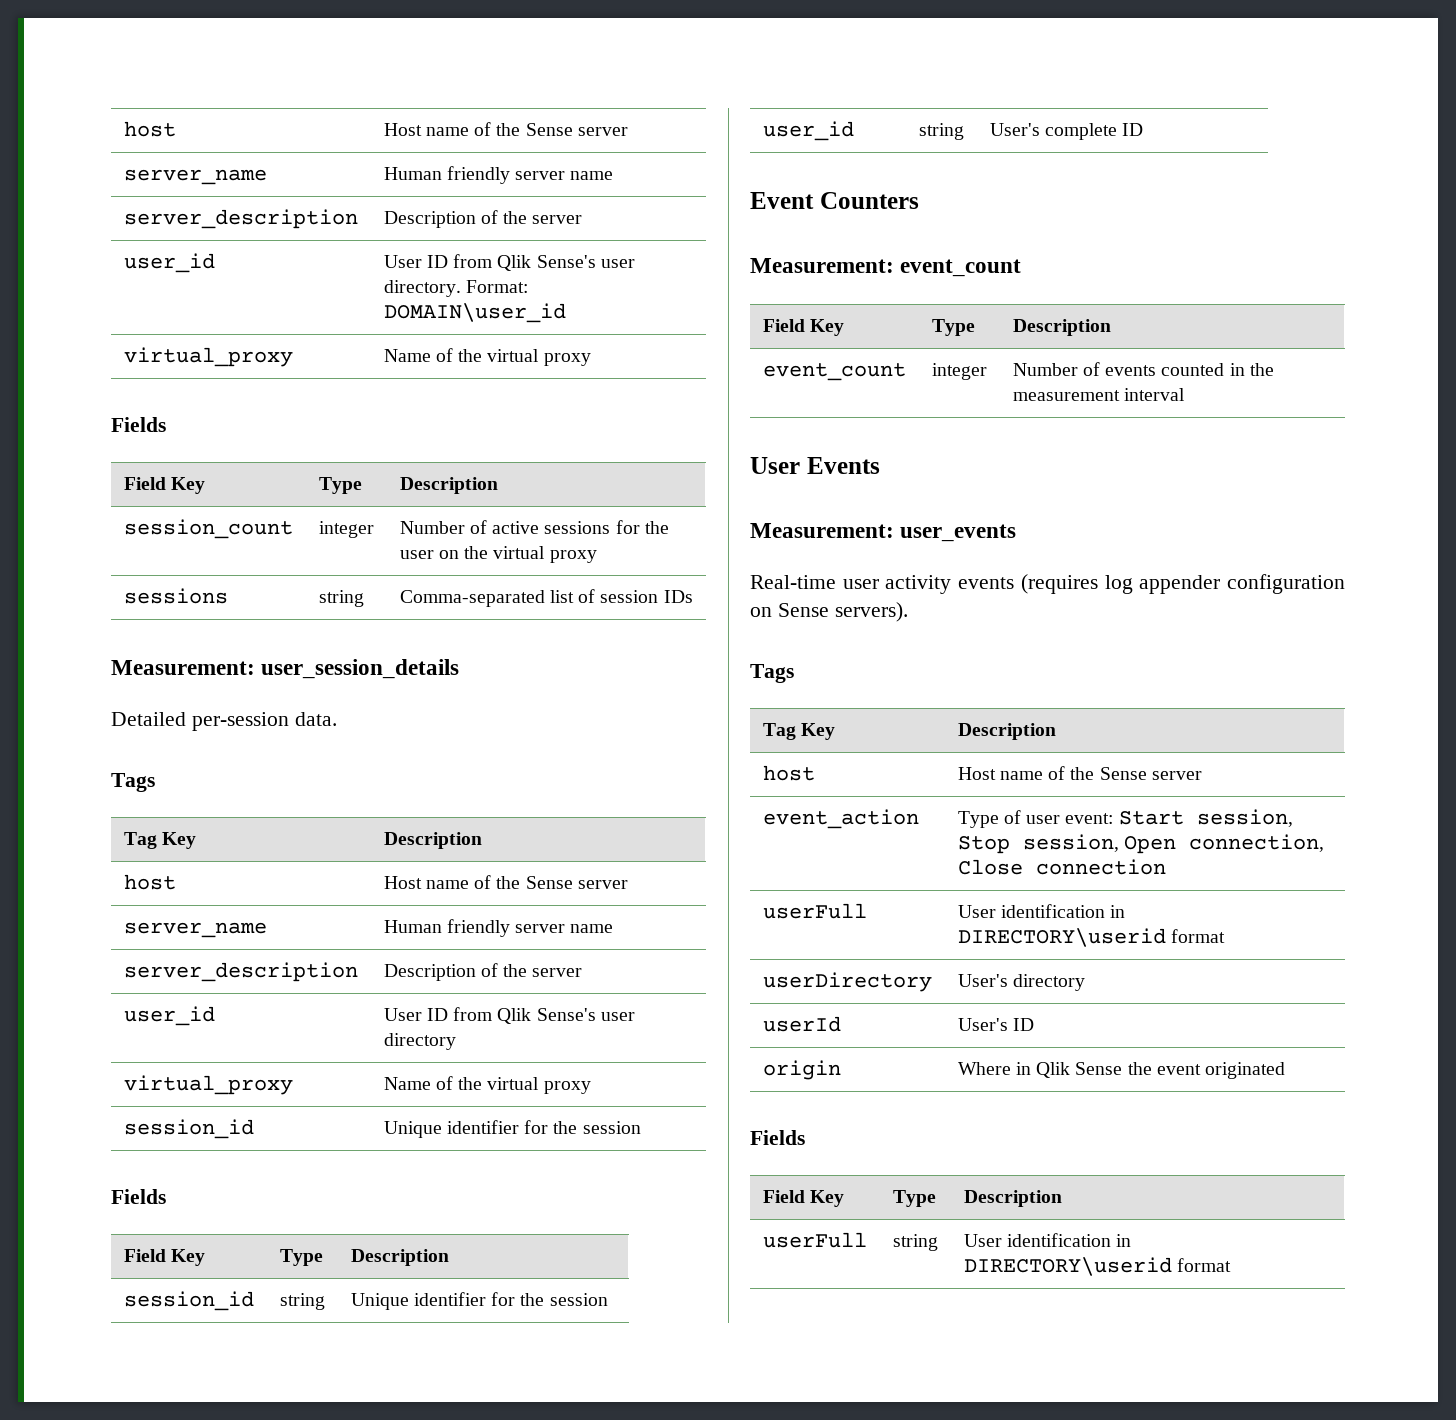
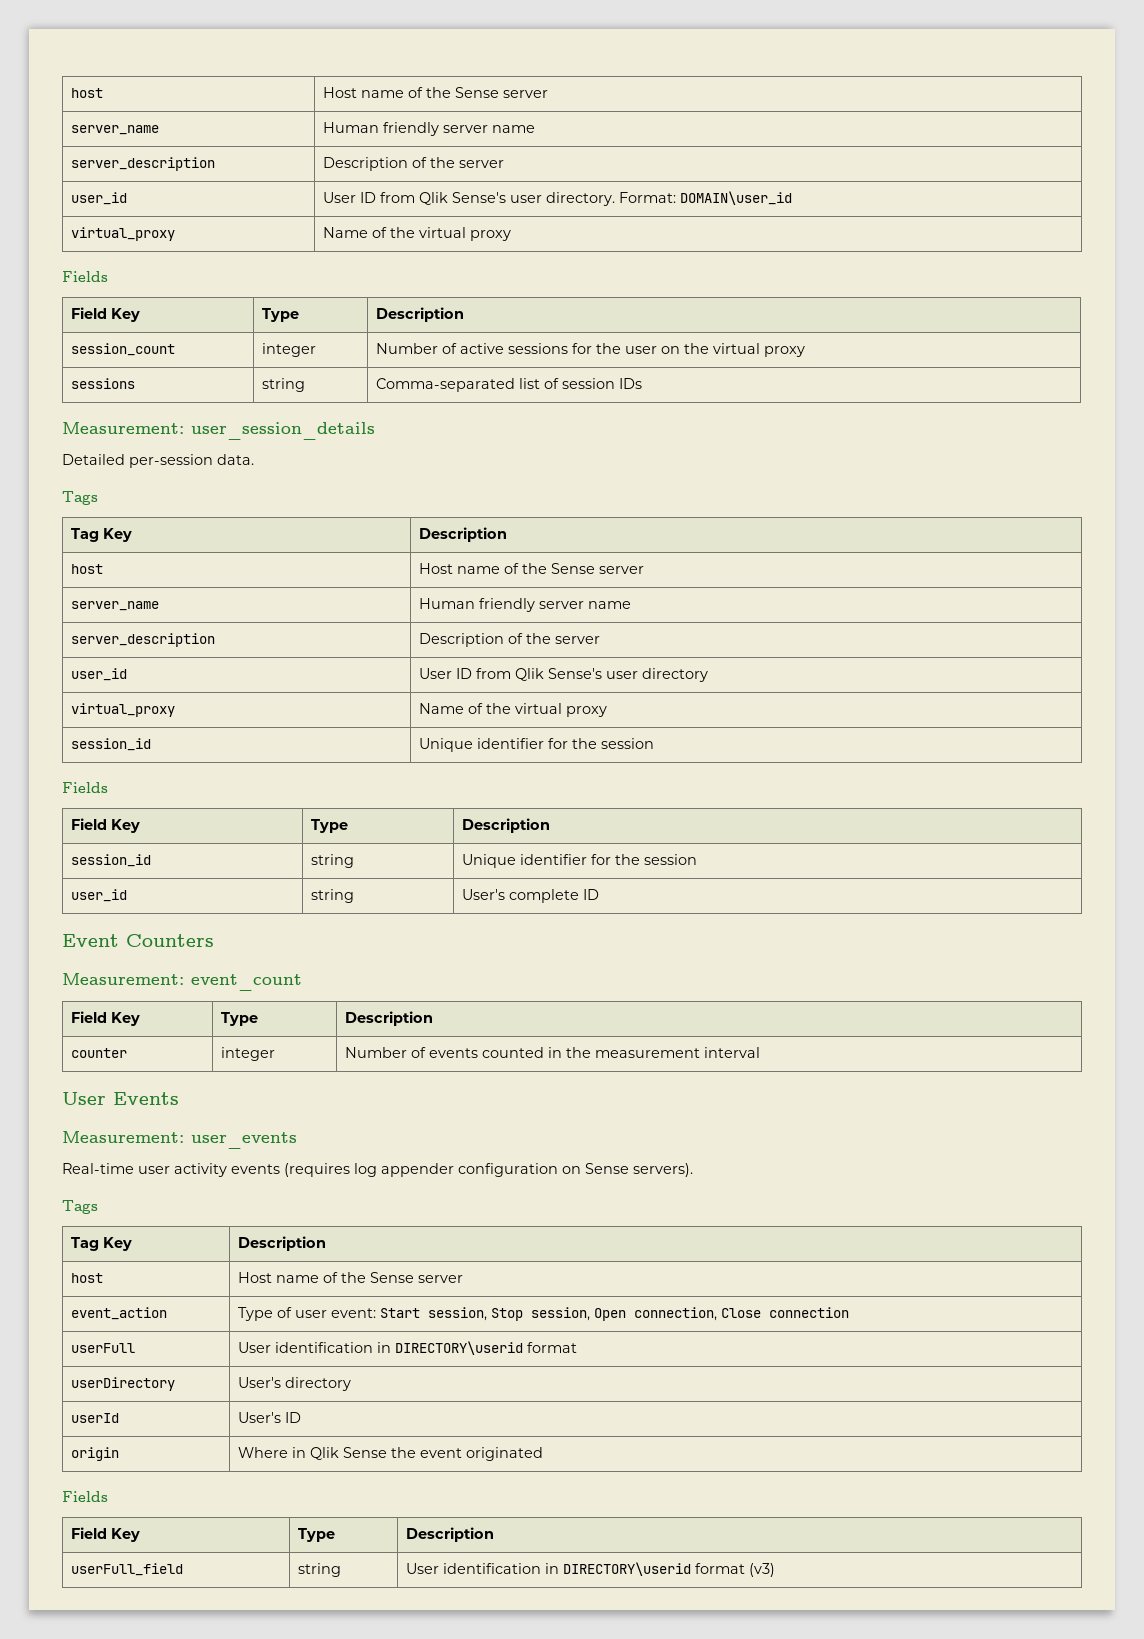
- event_count | integer | Number of events counted in the measurement interval
+ counter | integer | Number of events counted in the measurement interval
- userFull | string | User identification in DIRECTORY\userid format
+ userFull_field | string | User identification in DIRECTORY\userid format (v3)

